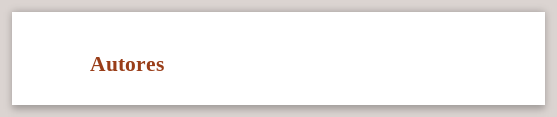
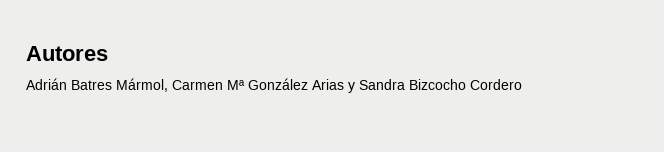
+ Adrián Batres Mármol, Carmen Mª González Arias y Sandra Bizcocho Cordero

